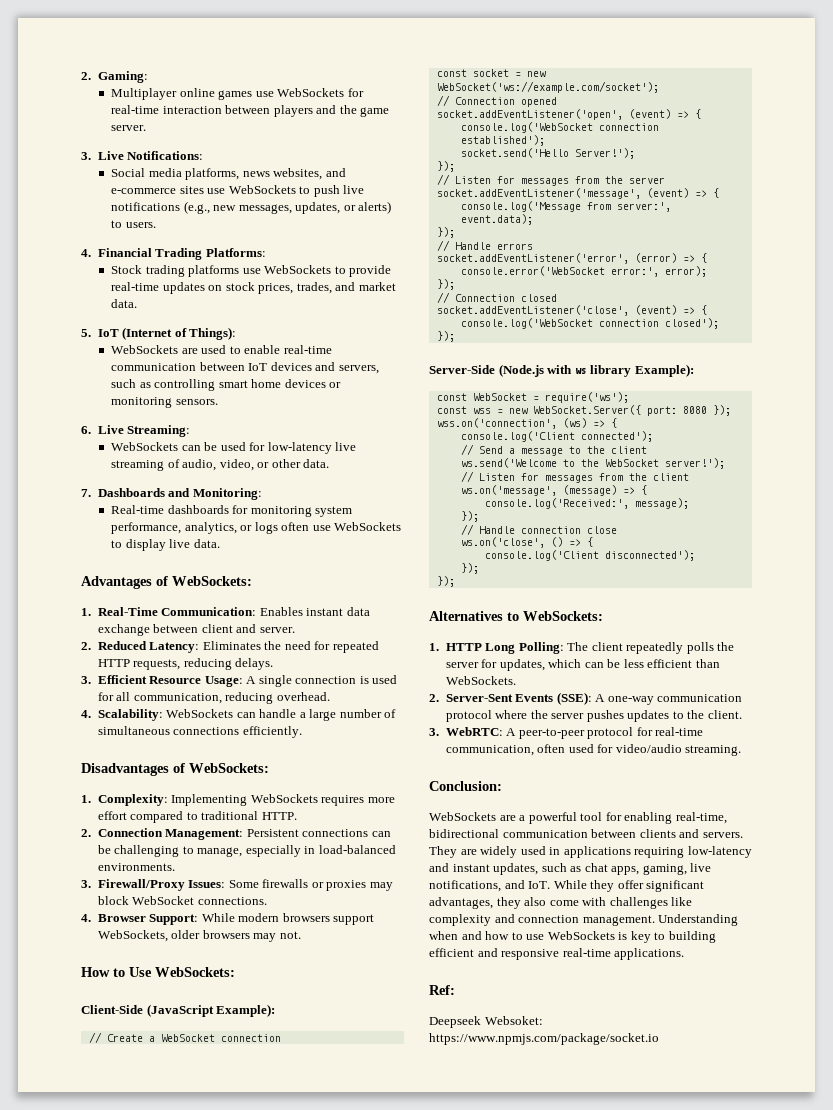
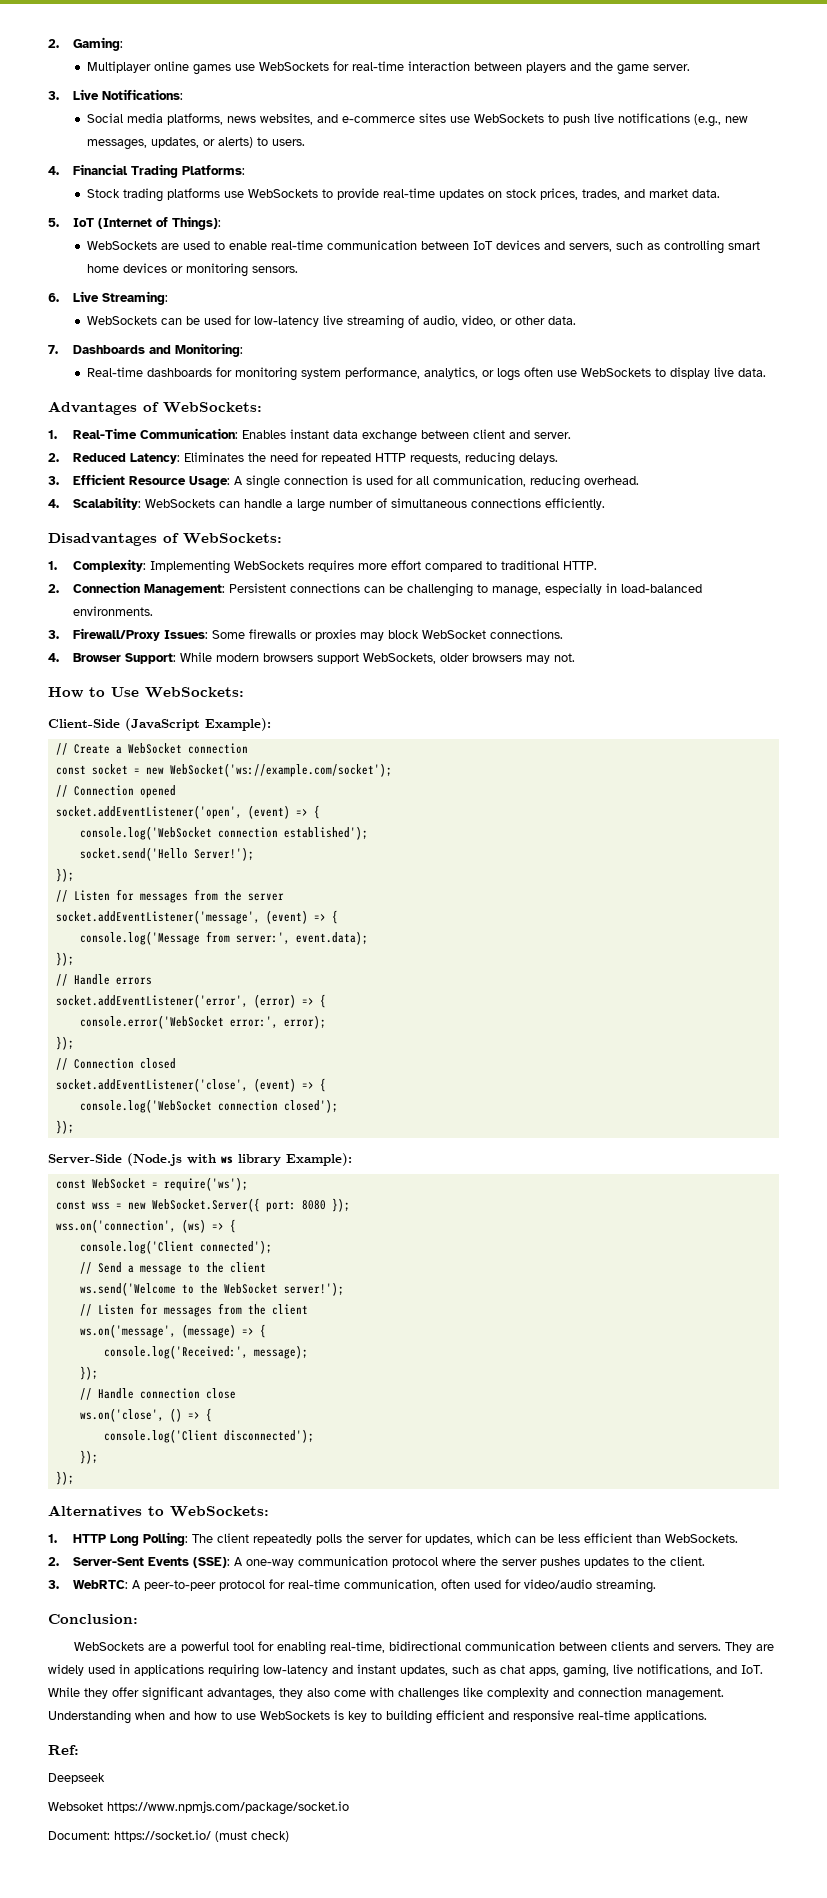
- Deepseek Websoket: https://www.npmjs.com/package/socket.io
+ Deepseek
+ Websoket https://www.npmjs.com/package/socket.io
+ Document: https://socket.io/ (must check)

